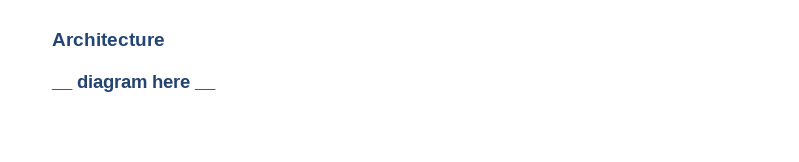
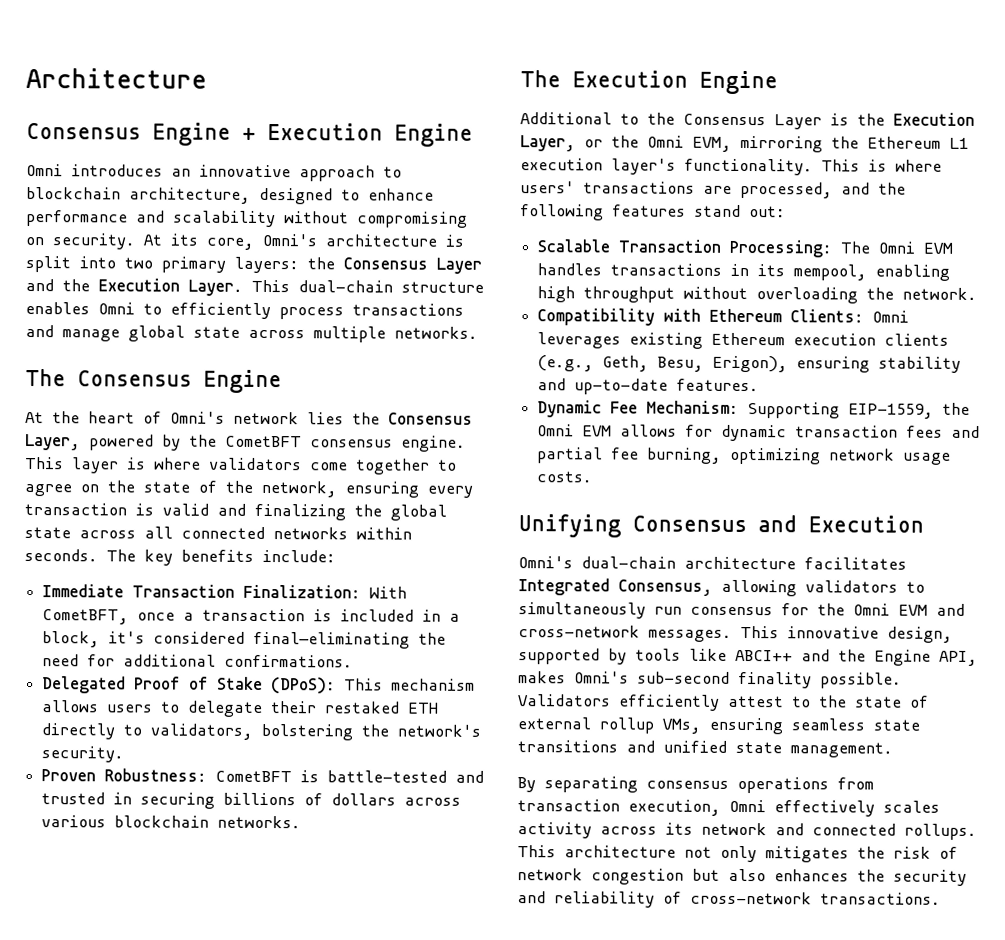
- __ diagram here __
+ Consensus Engine + Execution Engine
+ Omni introduces an innovative approach to blockchain architecture, designed to enhance performance and scalability without compromising on security. At its core, Omni's architecture is split into two primary layers: the Consensus Layer and the Execution Layer. This dual-chain structure enables Omni to efficiently process transactions and manage global state across multiple networks.
+ The Consensus Engine
+ At the heart of Omni's network lies the Consensus Layer, powered by the CometBFT consensus engine. This layer is where validators come together to agree on the state of the network, ensuring every transaction is valid and finalizing the global state across all connected networks within seconds. The key benefits include:
+ Immediate Transaction Finalization: With CometBFT, once a transaction is included in a block, it's considered final—eliminating the need for additional confirmations.
+ Delegated Proof of Stake (DPoS): This mechanism allows users to delegate their restaked ETH directly to validators, bolstering the network's security.
+ Proven Robustness: CometBFT is battle-tested and trusted in securing billions of dollars across various blockchain networks.
+ The Execution Engine
+ Additional to the Consensus Layer is the Execution Layer, or the Omni EVM, mirroring the Ethereum L1 execution layer's functionality. This is where users' transactions are processed, and the following features stand out:
+ Scalable Transaction Processing: The Omni EVM handles transactions in its mempool, enabling high throughput without overloading the network.
+ Compatibility with Ethereum Clients: Omni leverages existing Ethereum execution clients (e.g., Geth, Besu, Erigon), ensuring stability and up-to-date features.
+ Dynamic Fee Mechanism: Supporting EIP-1559, the Omni EVM allows for dynamic transaction fees and partial fee burning, optimizing network usage costs.
+ Unifying Consensus and Execution
+ Omni's dual-chain architecture facilitates Integrated Consensus, allowing validators to simultaneously run consensus for the Omni EVM and cross-network messages. This innovative design, supported by tools like ABCI++ and the Engine API, makes Omni's sub-second finality possible. Validators efficiently attest to the state of external rollup VMs, ensuring seamless state transitions and unified state management.
+ By separating consensus operations from transaction execution, Omni effectively scales activity across its network and connected rollups. This architecture not only mitigates the risk of network congestion but also enhances the security and reliability of cross-network transactions.

